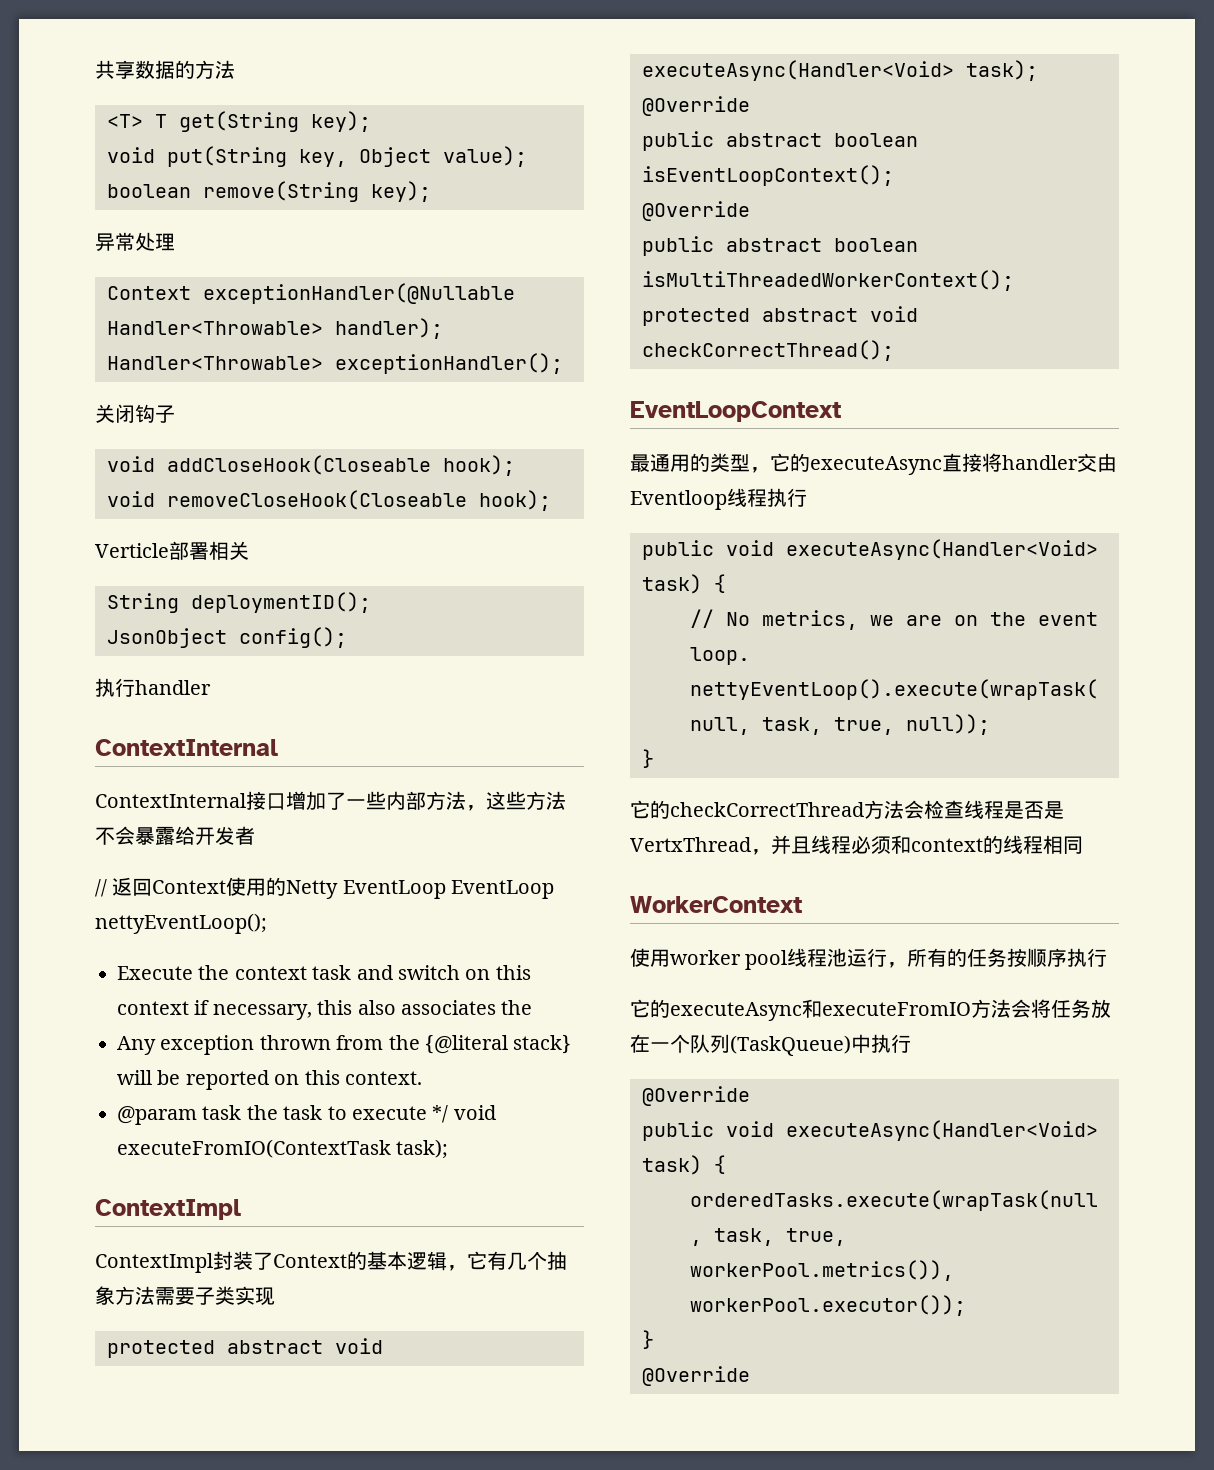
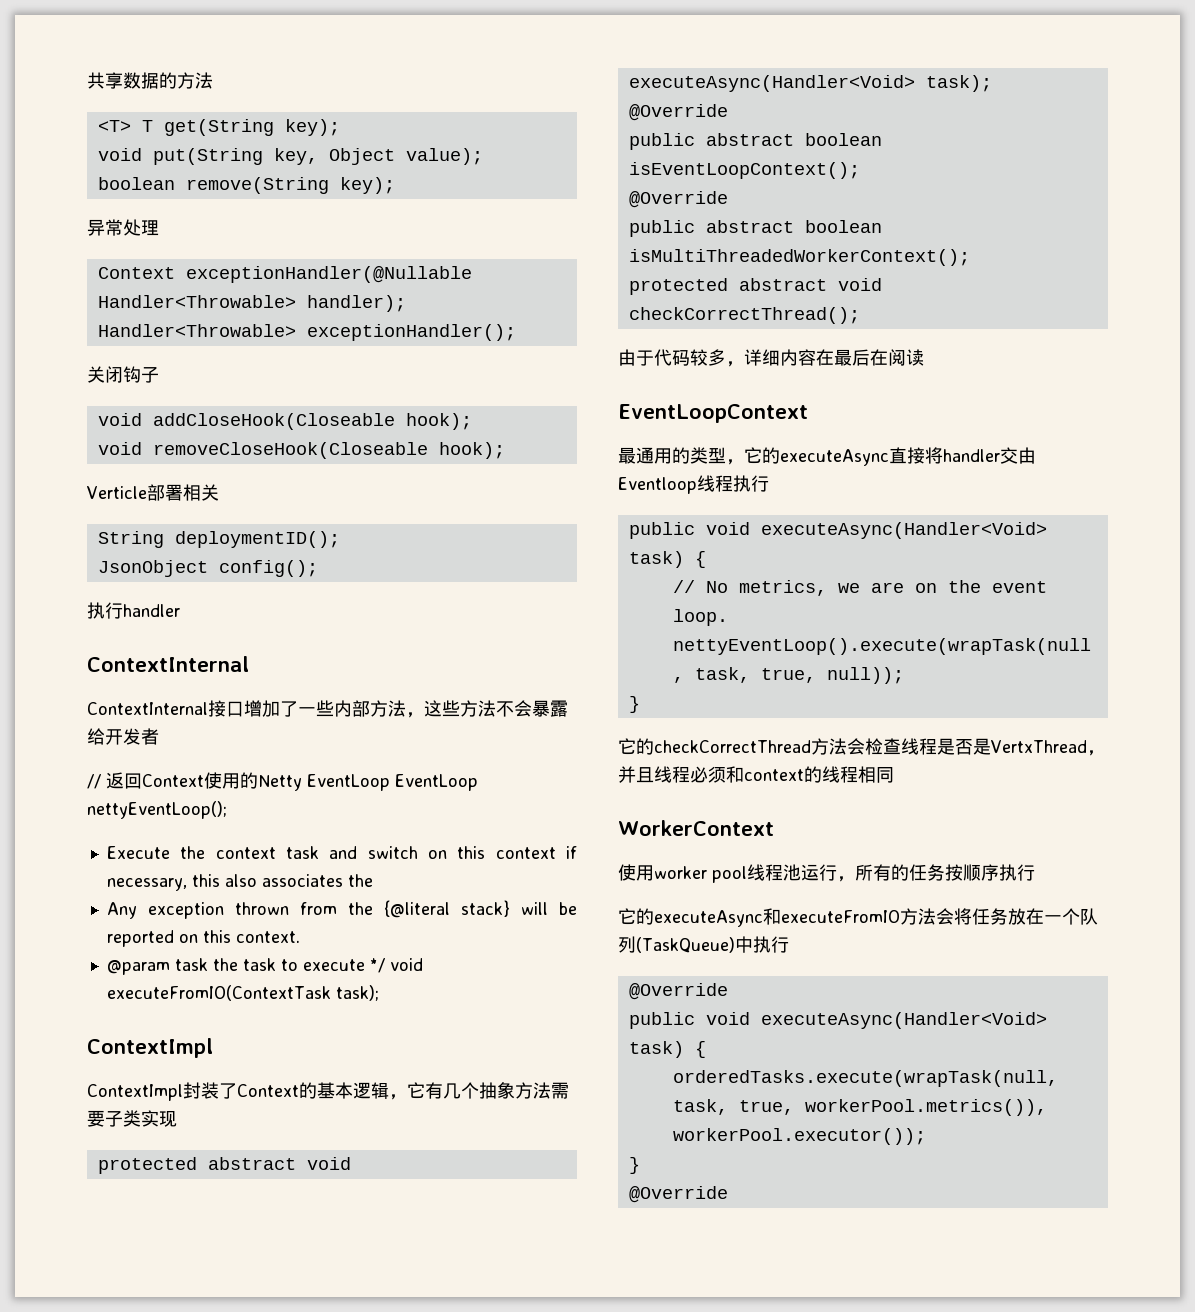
+ 由于代码较多，详细内容在最后在阅读

